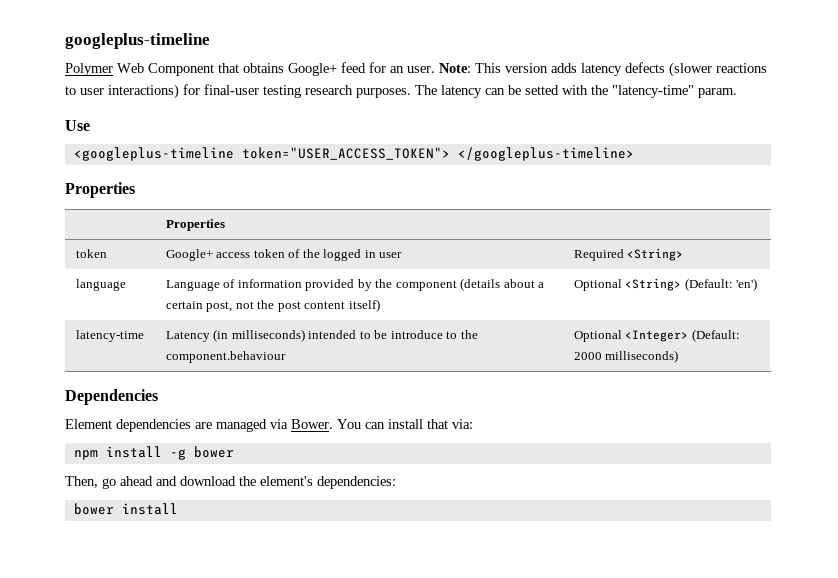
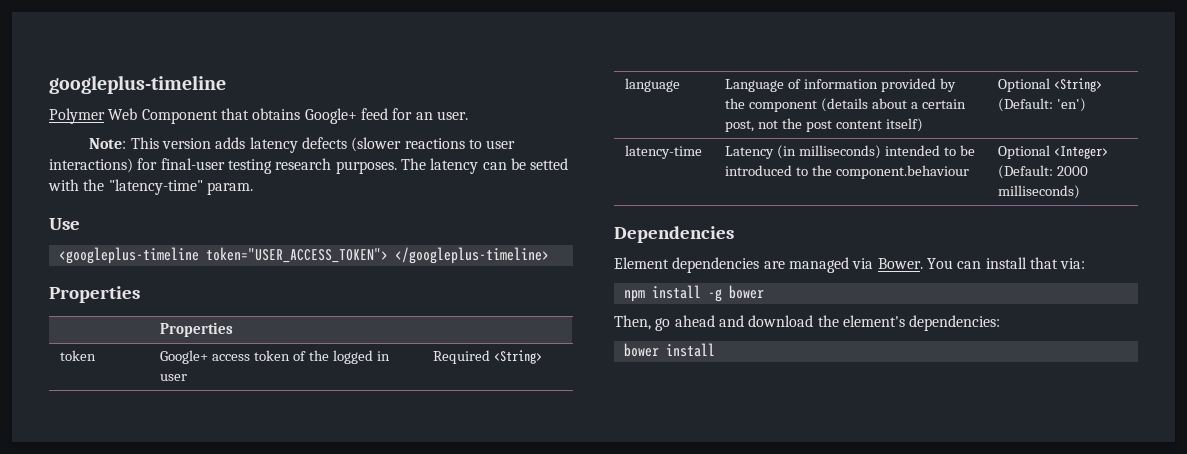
- Polymer Web Component that obtains Google+ feed for an user. Note: This version adds latency defects (slower reactions to user interactions) for final-user testing research purposes.
+ Polymer Web Component that obtains Google+ feed for an user.
+ Note: This version adds latency defects (slower reactions to user interactions) for final-user testing research purposes.
- latency-time | Latency (in milliseconds) intended to be introduce to the component.behaviour | Optional <Integer> (Default: 2000 milliseconds)
+ latency-time | Latency (in milliseconds) intended to be introduced to the component.behaviour | Optional <Integer> (Default: 2000 milliseconds)

